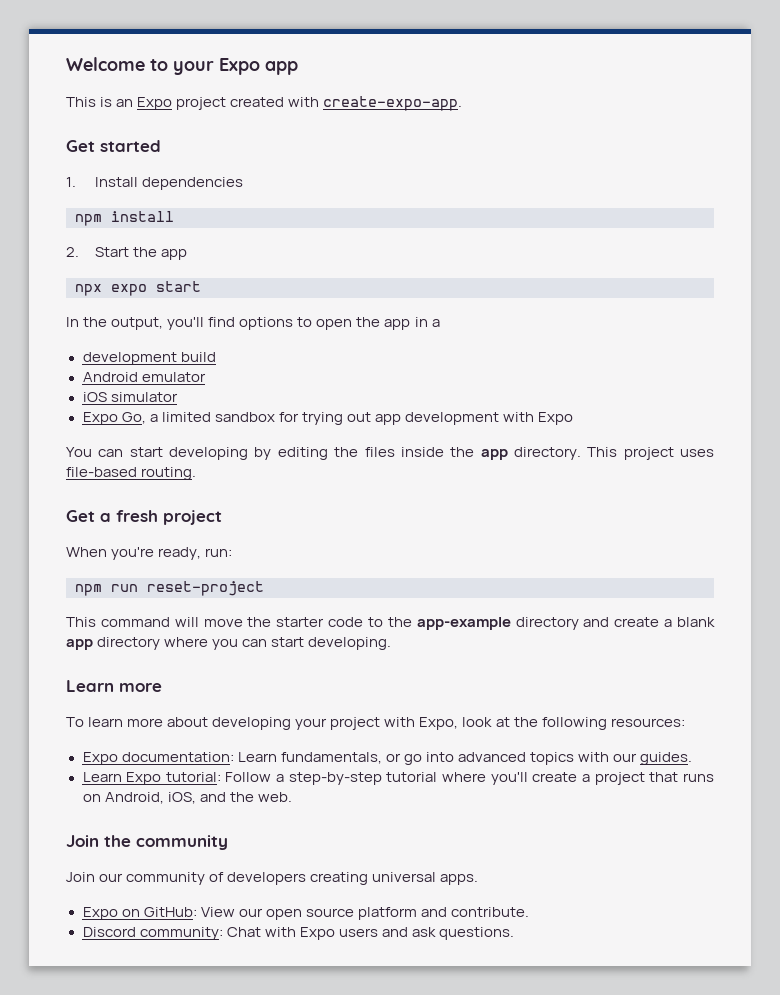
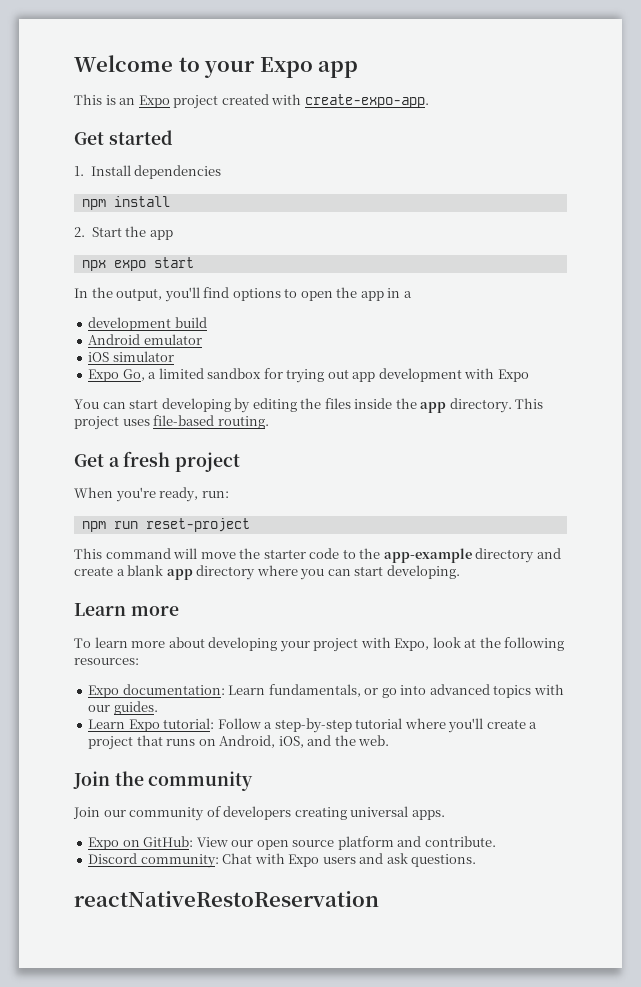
+ reactNativeRestoReservation

